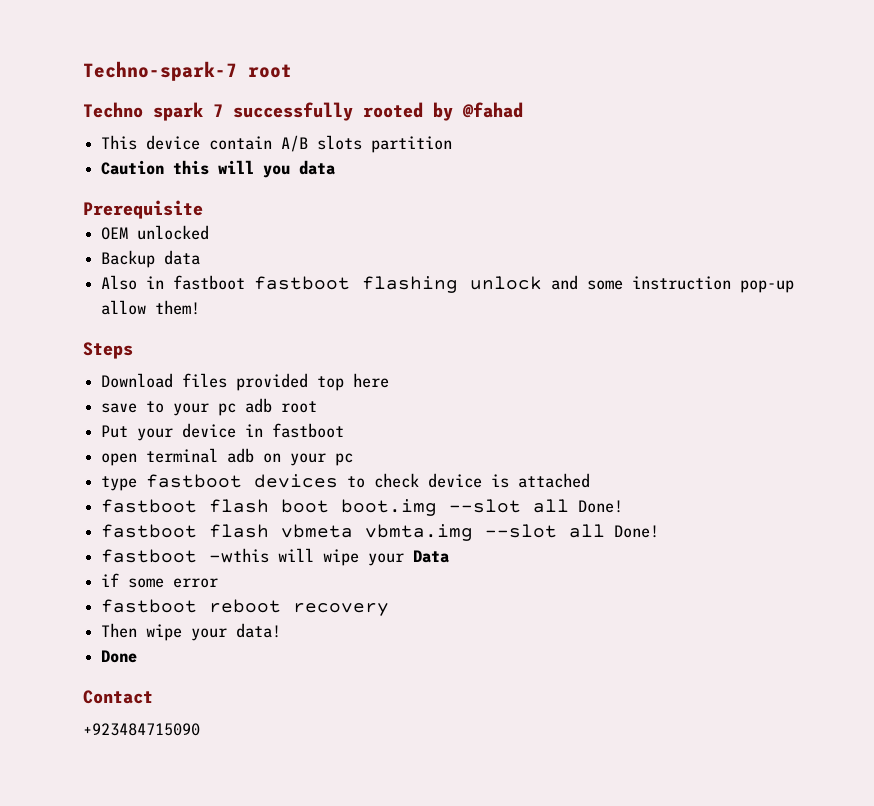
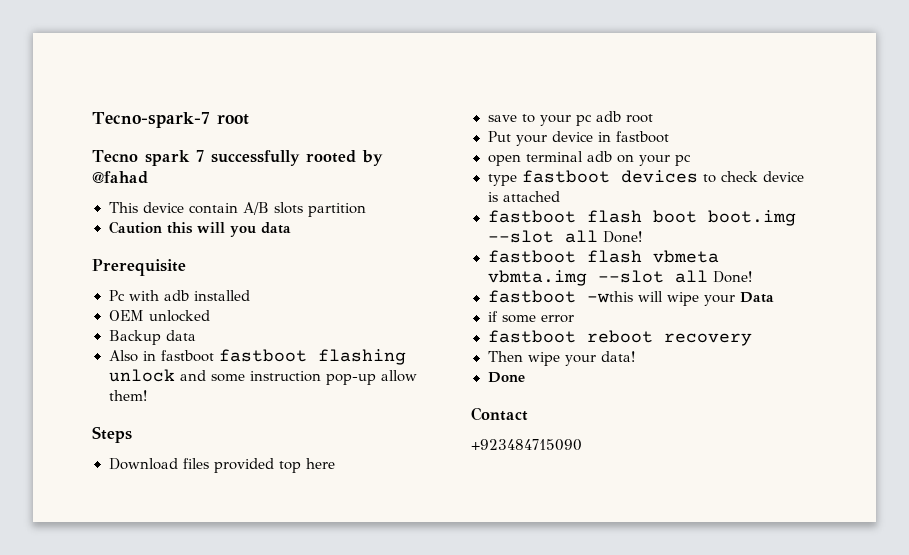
- Techno-spark-7 root
- Techno spark 7 successfully rooted by @fahad
+ Tecno-spark-7 root
+ Tecno spark 7 successfully rooted by @fahad
+ Pc with adb installed

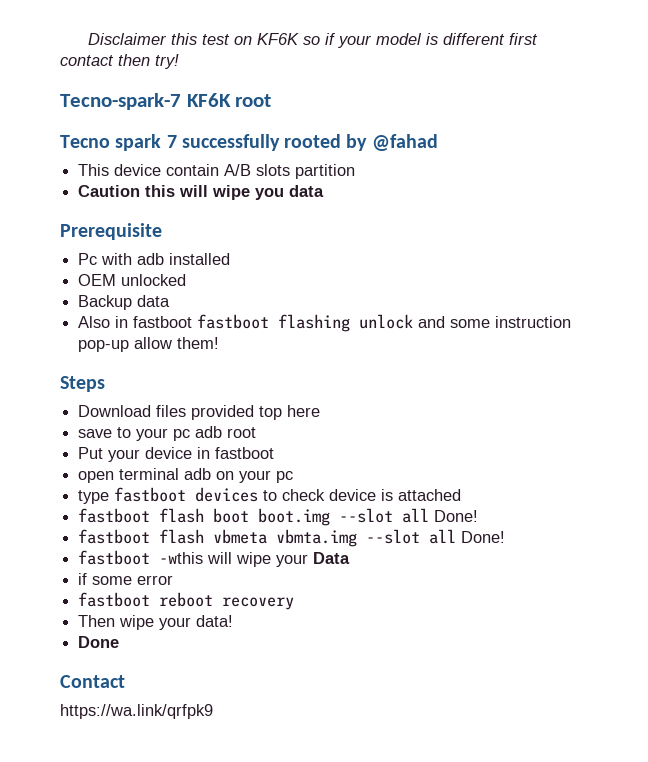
- Tecno-spark-7 root
+ Disclaimer this test on KF6K so if your model is different first contact then try!
+ Tecno-spark-7 KF6K root
- Caution this will you data
+ Caution this will wipe you data
- +923484715090
+ https://wa.link/qrfpk9

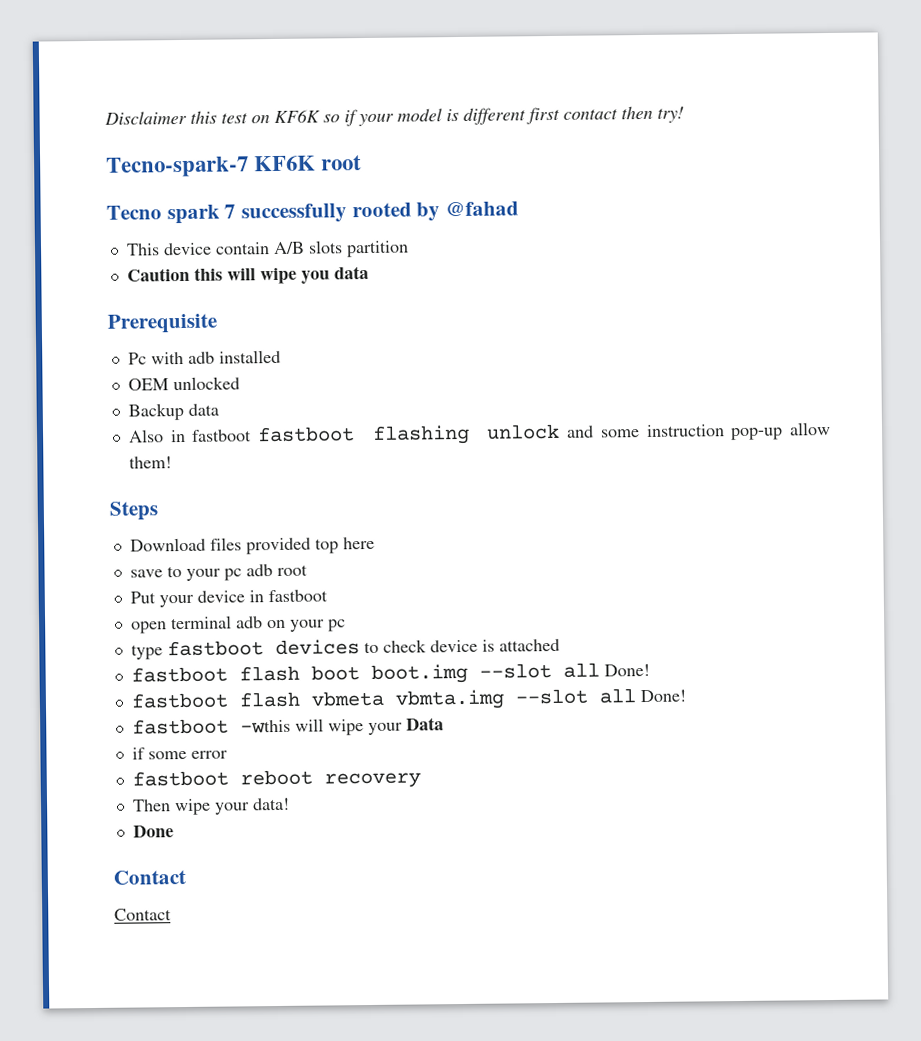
  Done
  Contact
- https://wa.link/qrfpk9
+ Contact

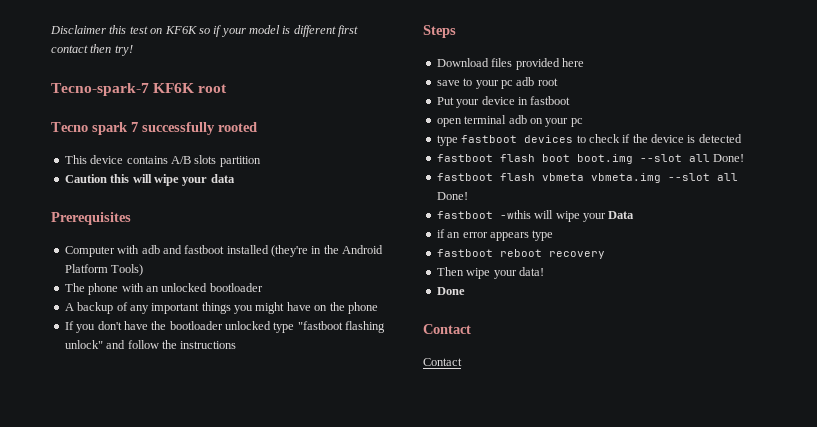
- Tecno spark 7 successfully rooted by @fahad
+ Tecno spark 7 successfully rooted
- This device contain A/B slots partition
+ This device contains A/B slots partition
- Caution this will wipe you data
- Prerequisite
- Pc with adb installed
- OEM unlocked
- Backup data
- Also in fastboot fastboot flashing unlock and some instruction pop-up allow them!
+ Caution this will wipe your data
+ Prerequisites
+ Computer with adb and fastboot installed (they're in the Android Platform Tools)
+ The phone with an unlocked bootloader
+ A backup of any important things you might have on the phone
+ If you don't have the bootloader unlocked type "fastboot flashing unlock" and follow the instructions
- Download files provided top here
+ Download files provided here
- type fastboot devices to check device is attached
+ type fastboot devices to check if the device is detected
- fastboot flash vbmeta vbmta.img --slot all Done!
+ fastboot flash vbmeta vbmeta.img --slot all Done!
- if some error
+ if an error appears type

